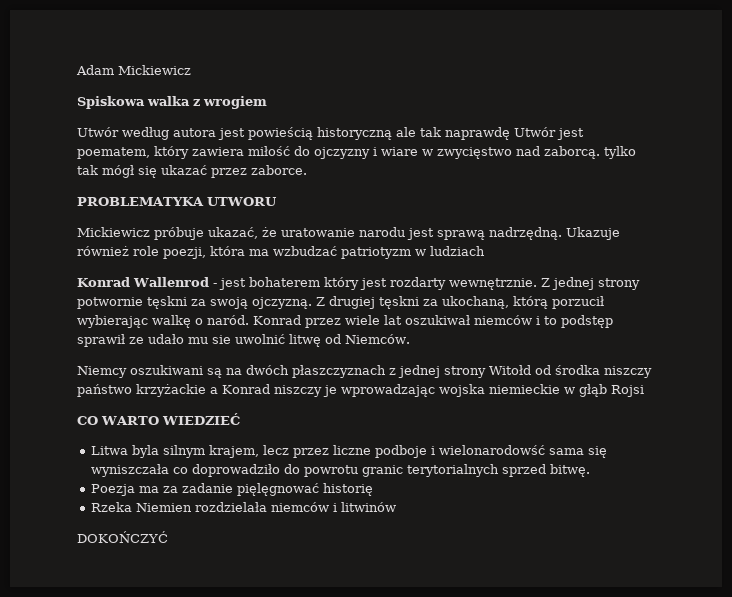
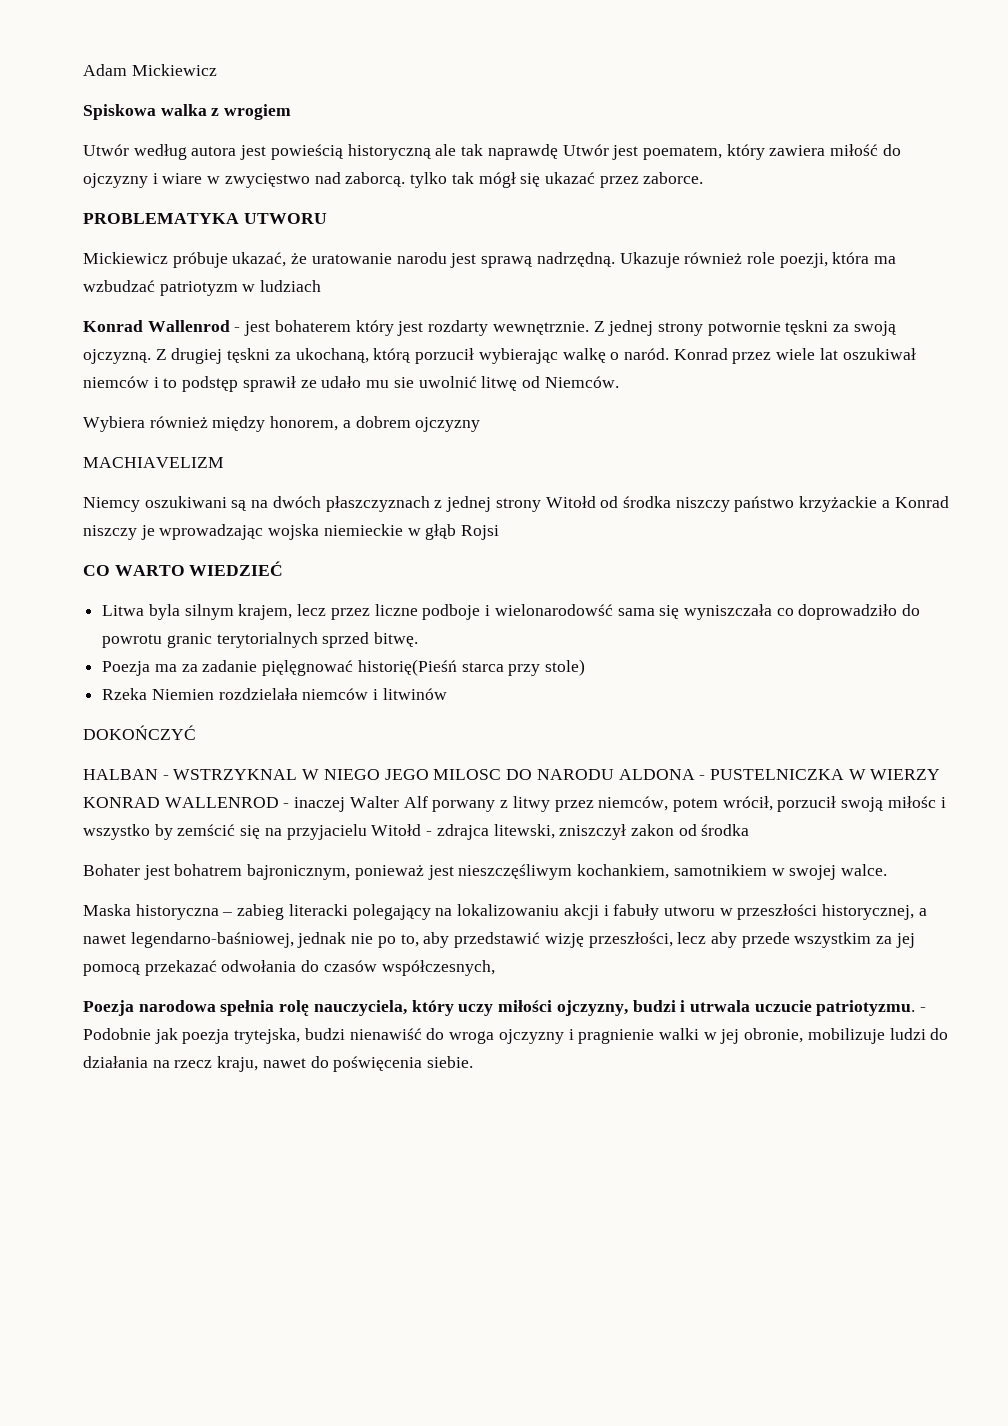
+ Wybiera również między honorem, a dobrem ojczyzny
+ MACHIAVELIZM
- Poezja ma za zadanie pięlęgnować historię
+ Poezja ma za zadanie pięlęgnować historię(Pieśń starca przy stole)
+ HALBAN - WSTRZYKNAL W NIEGO JEGO MILOSC DO NARODU ALDONA - PUSTELNICZKA W WIERZY KONRAD WALLENROD - inaczej Walter Alf porwany z litwy przez niemców, potem wrócił, porzucił swoją miłośc i wszystko by zemścić się na przyjacielu Witołd - zdrajca litewski, zniszczył zakon od środka
+ Bohater jest bohatrem bajronicznym, ponieważ jest nieszczęśliwym kochankiem, samotnikiem w swojej walce.
+ Maska historyczna – zabieg literacki polegający na lokalizowaniu akcji i fabuły utworu w przeszłości historycznej, a nawet legendarno-baśniowej, jednak nie po to, aby przedstawić wizję przeszłości, lecz aby przede wszystkim za jej pomocą przekazać odwołania do czasów współczesnych,
+ Poezja narodowa spełnia rolę nauczyciela, który uczy miłości ojczyzny, budzi i utrwala uczucie patriotyzmu. - Podobnie jak poezja trytejska, budzi nienawiść do wroga ojczyzny i pragnienie walki w jej obronie, mobilizuje ludzi do działania na rzecz kraju, nawet do poświęcenia siebie.

